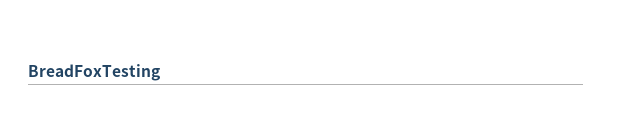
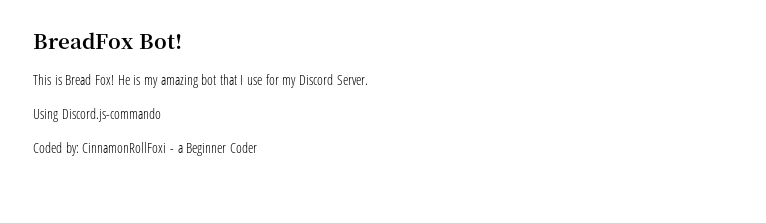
- BreadFoxTesting
+ BreadFox Bot!
+ This is Bread Fox! He is my amazing bot that I use for my Discord Server.
+ Using Discord.js-commando
+ Coded by: CinnamonRollFoxi - a Beginner Coder

